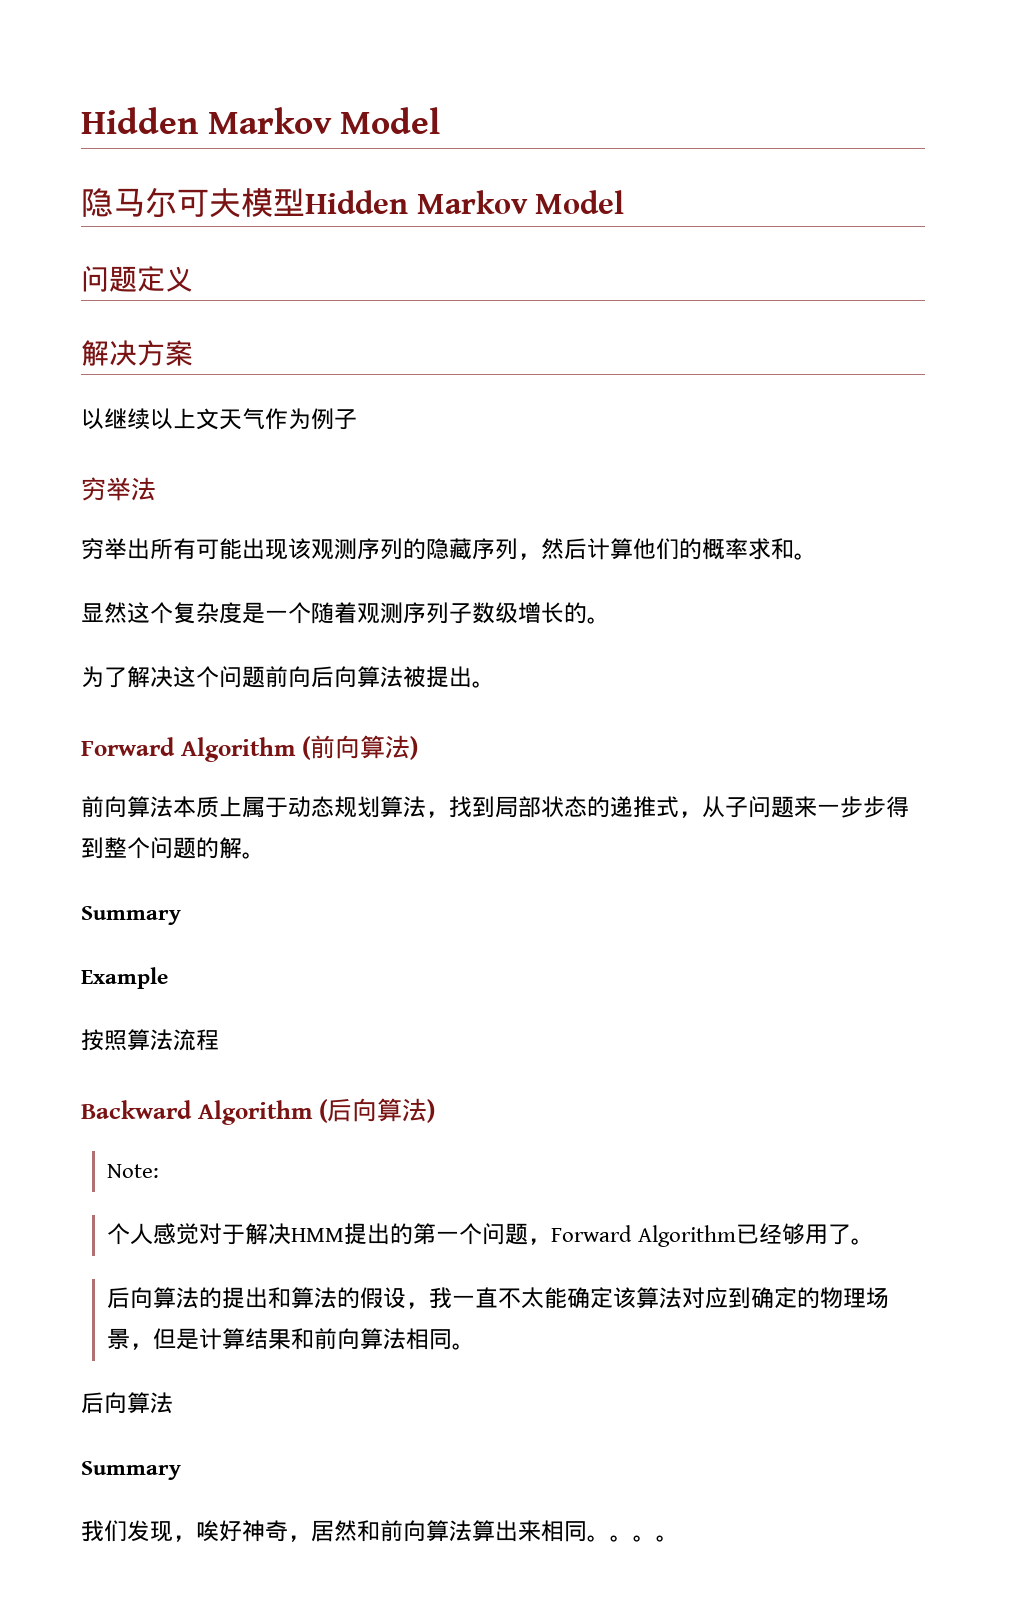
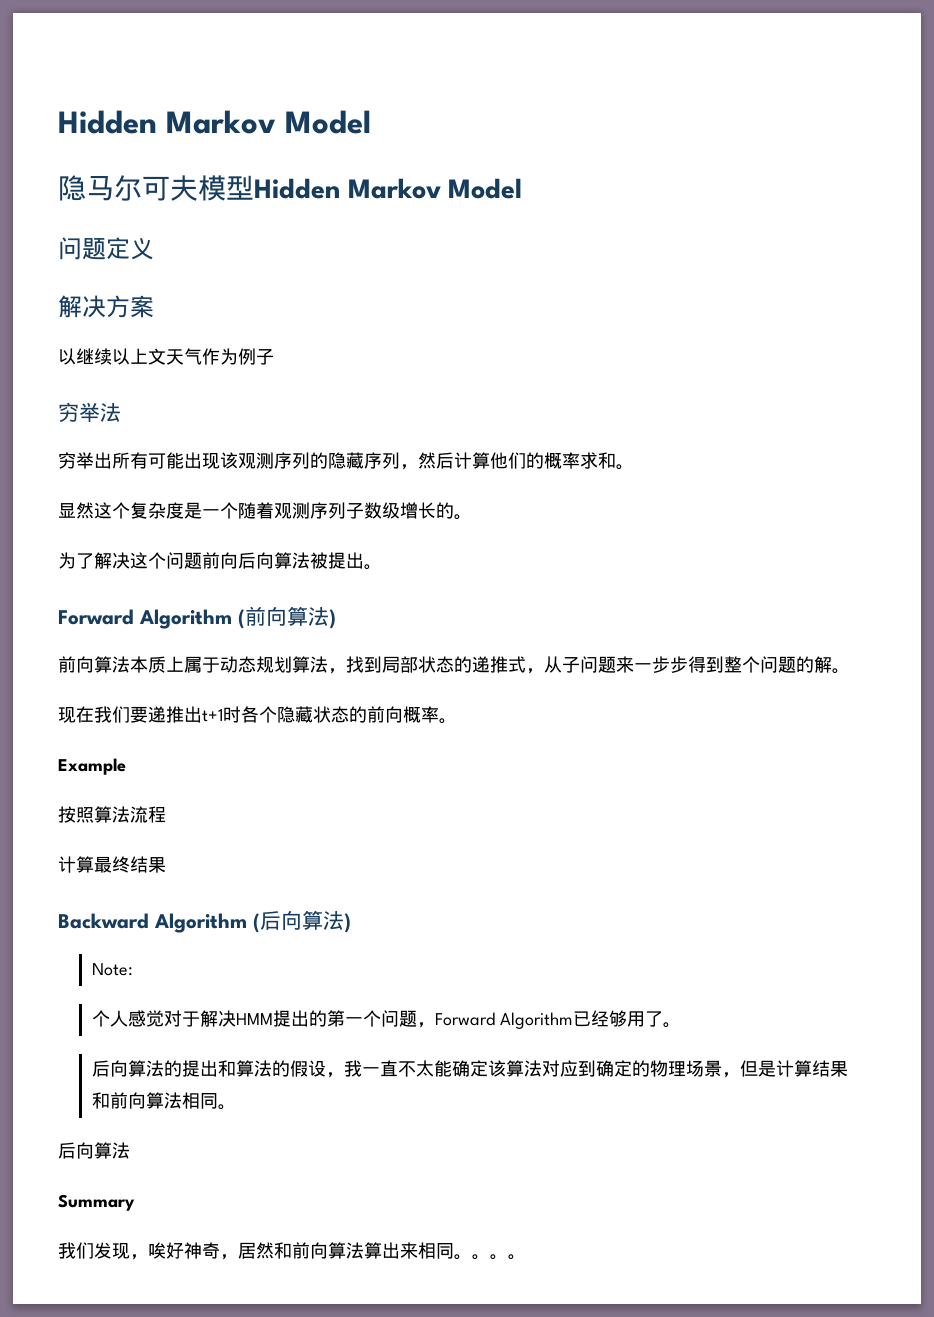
  前向算法本质上属于动态规划算法，找到局部状态的递推式，从子问题来一步步得到整个问题的解。
- Summary
+ 现在我们要递推出t+1时各个隐藏状态的前向概率。
+ 计算最终结果

